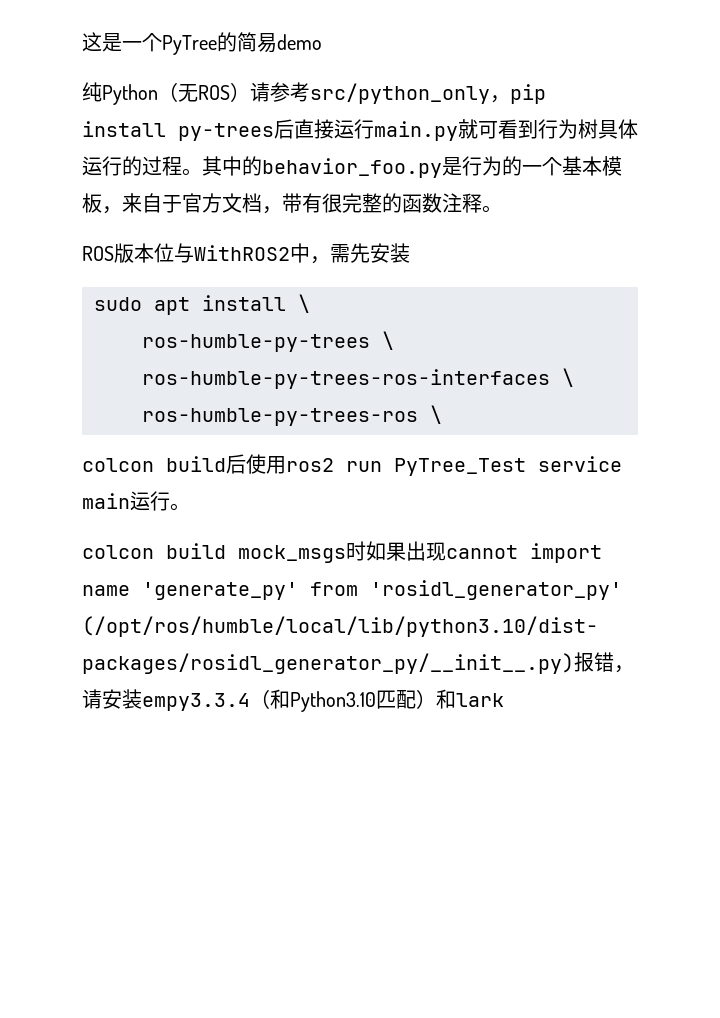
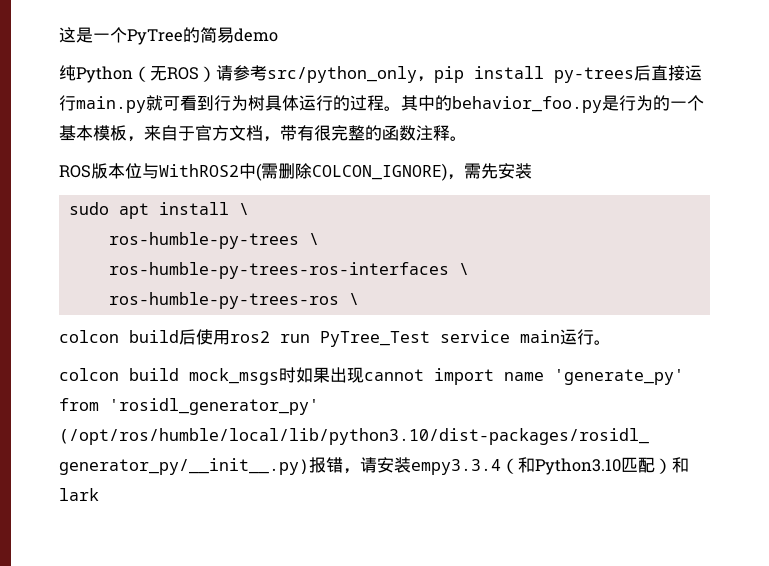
- ROS版本位与WithROS2中，需先安装
+ ROS版本位与WithROS2中(需删除COLCON_IGNORE)，需先安装

